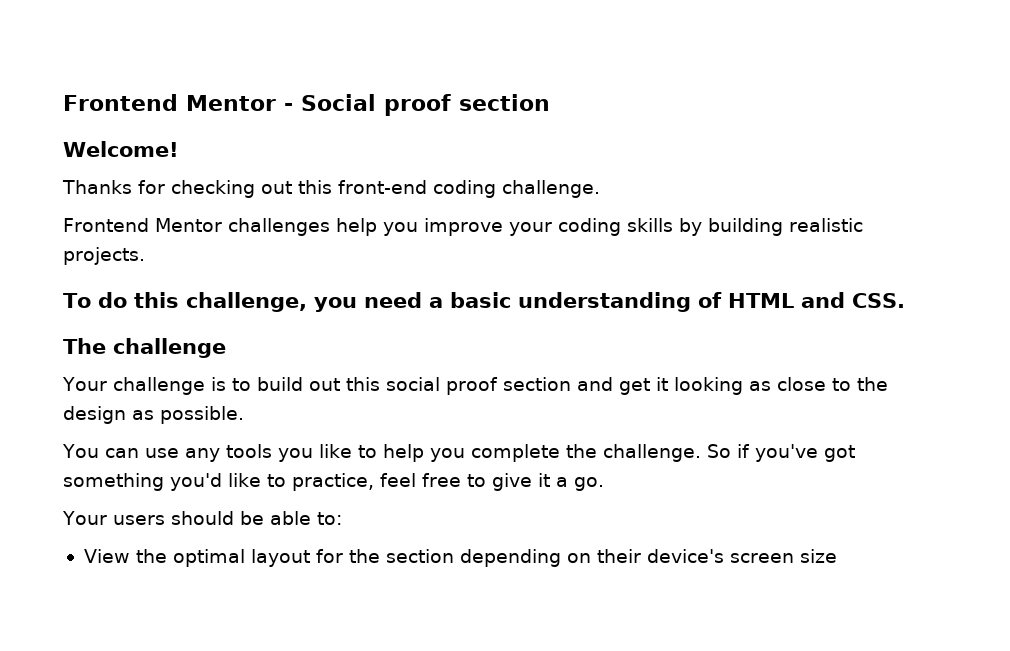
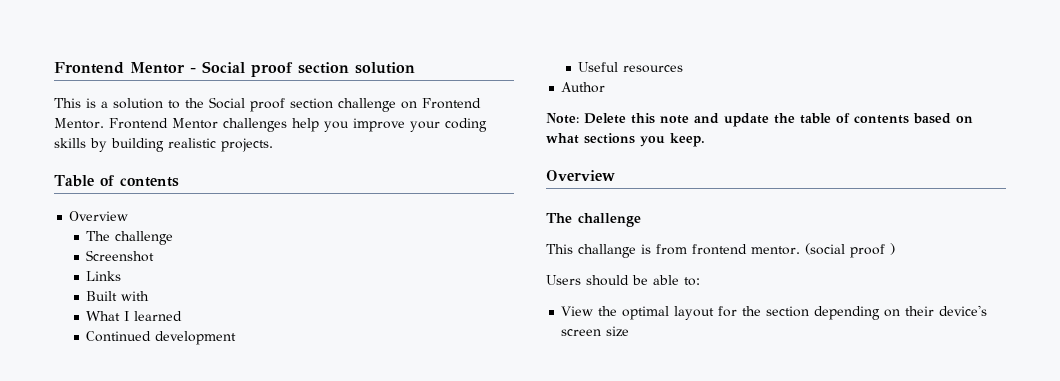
- Frontend Mentor - Social proof section
- Welcome!
- Thanks for checking out this front-end coding challenge.
- Frontend Mentor challenges help you improve your coding skills by building realistic projects.
+ Frontend Mentor - Social proof section solution
+ This is a solution to the Social proof section challenge on Frontend Mentor. Frontend Mentor challenges help you improve your coding skills by building realistic projects.
- To do this challenge, you need a basic understanding of HTML and CSS.
+ Table of contents
+ Overview
  The challenge
- Your challenge is to build out this social proof section and get it looking as close to the design as possible.
- You can use any tools you like to help you complete the challenge. So if you've got something you'd like to practice, feel free to give it a go.
- Your users should be able to:
+ Screenshot
+ Links
+ Built with
+ What I learned
+ Continued development
+ Useful resources
+ Author
+ Note: Delete this note and update the table of contents based on what sections you keep.
+ Overview
+ The challenge
+ This challange is from frontend mentor. (social proof )
+ Users should be able to:

